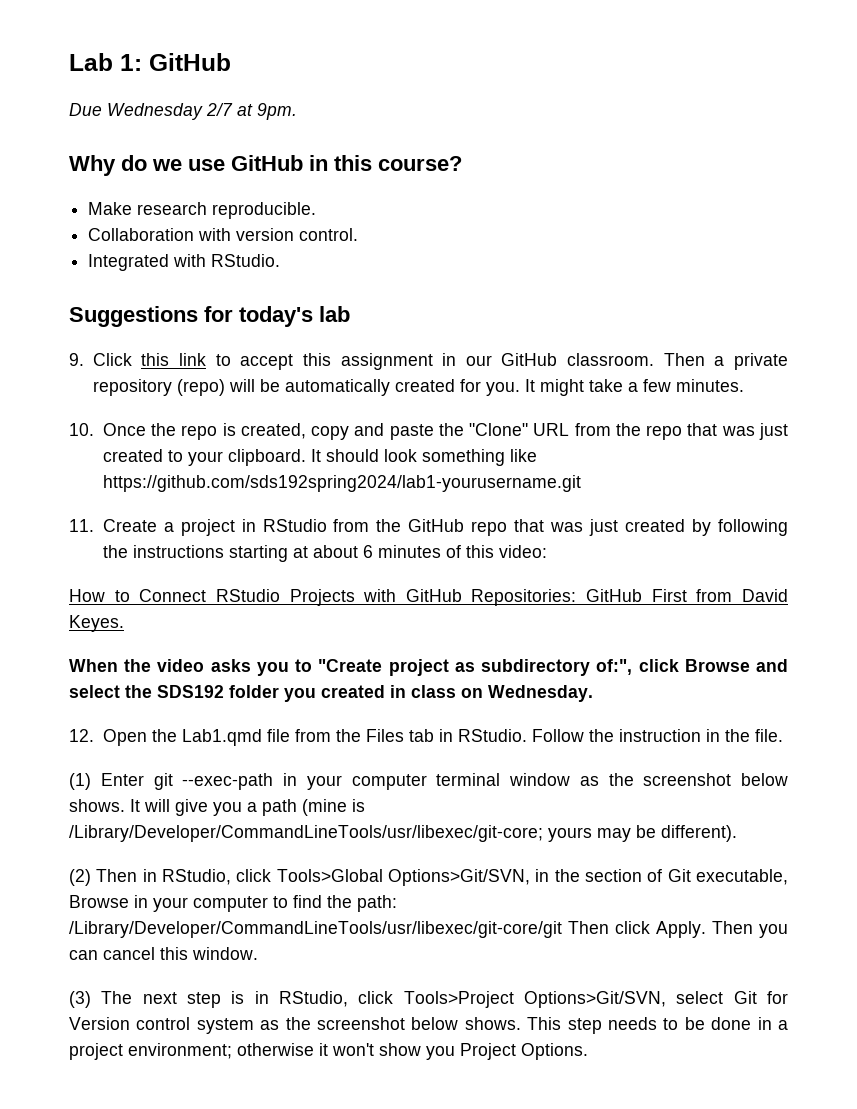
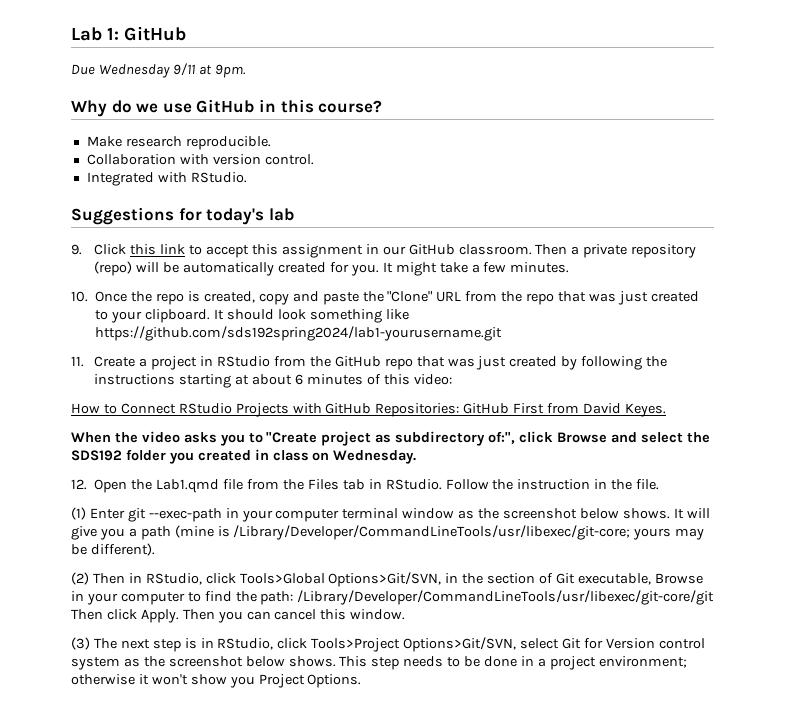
- Due Wednesday 2/7 at 9pm.
+ Due Wednesday 9/11 at 9pm.

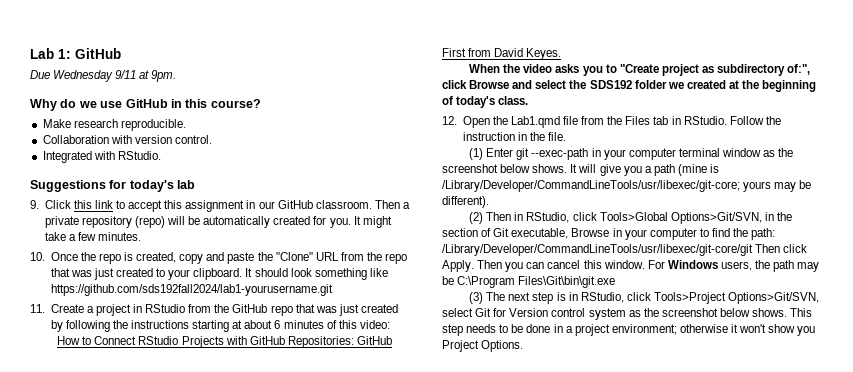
- It should look something like https://github.com/sds192spring2024/lab1-yourusername.git
+ It should look something like https://github.com/sds192fall2024/lab1-yourusername.git
- When the video asks you to "Create project as subdirectory of:", click Browse and select the SDS192 folder you created in class on Wednesday.
+ When the video asks you to "Create project as subdirectory of:", click Browse and select the SDS192 folder we created at the beginning of today's class.
+ For Windows users, the path may be C:\Program Files\Git\bin\git.exe

